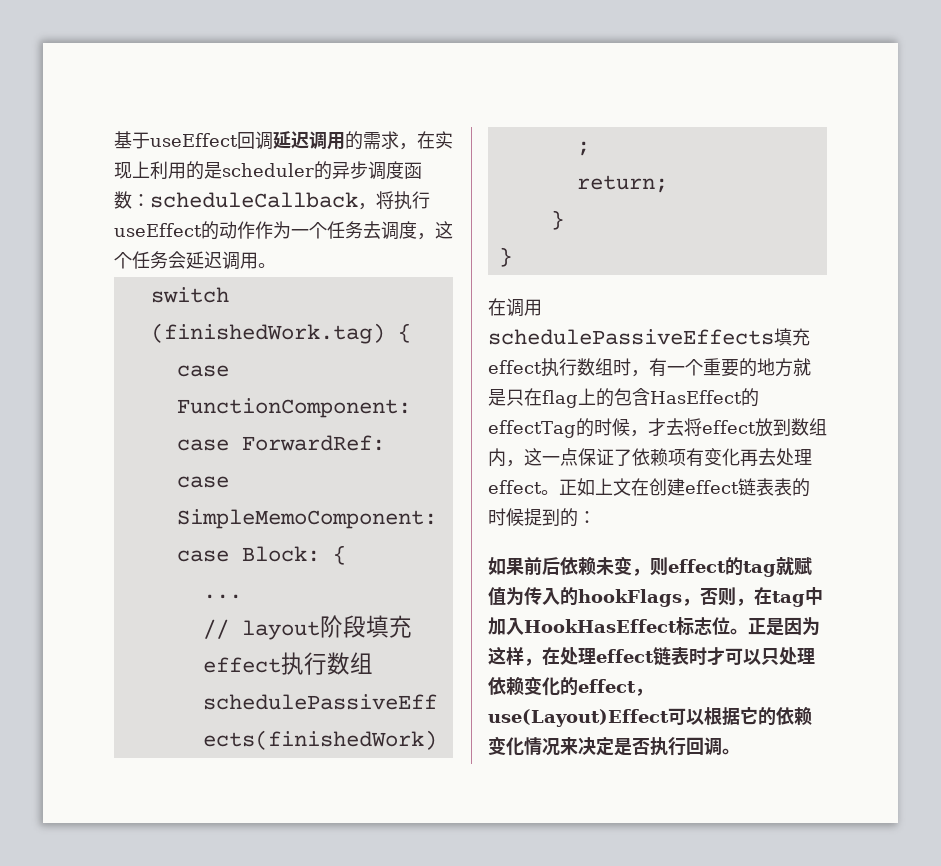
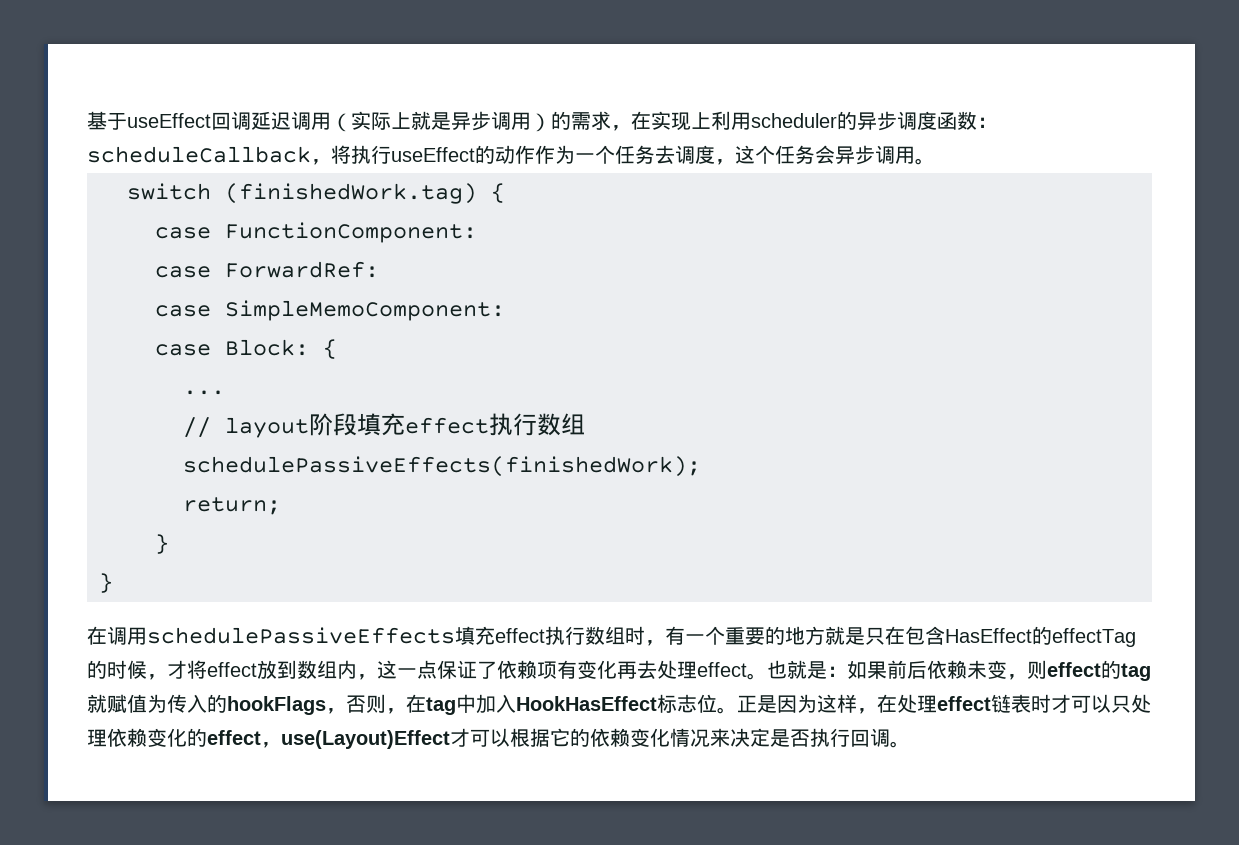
- 基于useEffect回调延迟调用的需求，在实现上利用的是scheduler的异步调度函数：scheduleCallback，将执行useEffect的动作作为一个任务去调度，这个任务会延迟调用。
+ 基于useEffect回调延迟调用（实际上就是异步调用）的需求，在实现上利用scheduler的异步调度函数：scheduleCallback，将执行useEffect的动作作为一个任务去调度，这个任务会异步调用。
- 在调用schedulePassiveEffects填充effect执行数组时，有一个重要的地方就是只在flag上的包含HasEffect的effectTag的时候，才去将effect放到数组内，这一点保证了依赖项有变化再去处理effect。
+ 在调用schedulePassiveEffects填充effect执行数组时，有一个重要的地方就是只在包含HasEffect的effectTag的时候，才将effect放到数组内，这一点保证了依赖项有变化再去处理effect。
- 正如上文在创建effect链表表的时候提到的：
- 如果前后依赖未变，则effect的tag就赋值为传入的hookFlags，否则，在tag中加入HookHasEffect标志位。
+ 也就是：如果前后依赖未变，则effect的tag就赋值为传入的hookFlags，否则，在tag中加入HookHasEffect标志位。
- 正是因为这样，在处理effect链表时才可以只处理依赖变化的effect，use(Layout)Effect可以根据它的依赖变化情况来决定是否执行回调。
+ 正是因为这样，在处理effect链表时才可以只处理依赖变化的effect，use(Layout)Effect才可以根据它的依赖变化情况来决定是否执行回调。

